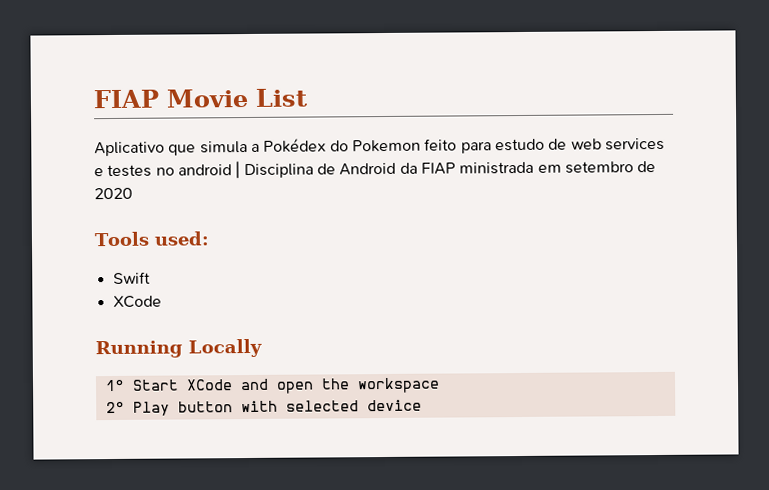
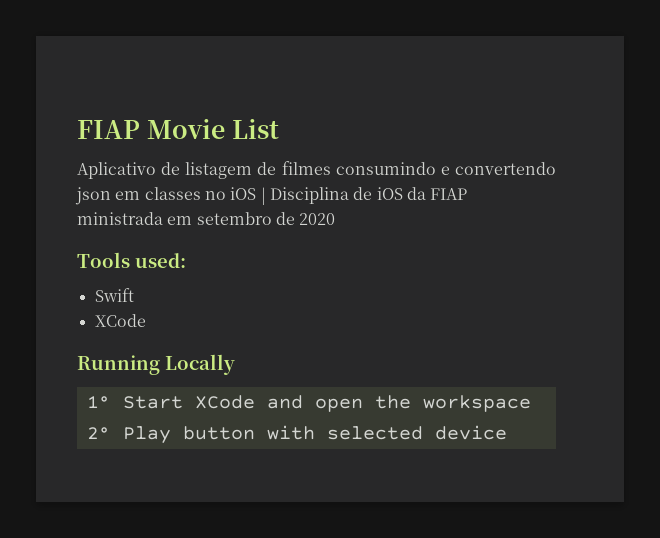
- Aplicativo que simula a Pokédex do Pokemon feito para estudo de web services e testes no android | Disciplina de Android da FIAP ministrada em setembro de 2020
+ Aplicativo de listagem de filmes consumindo e convertendo json em classes no iOS | Disciplina de iOS da FIAP ministrada em setembro de 2020

